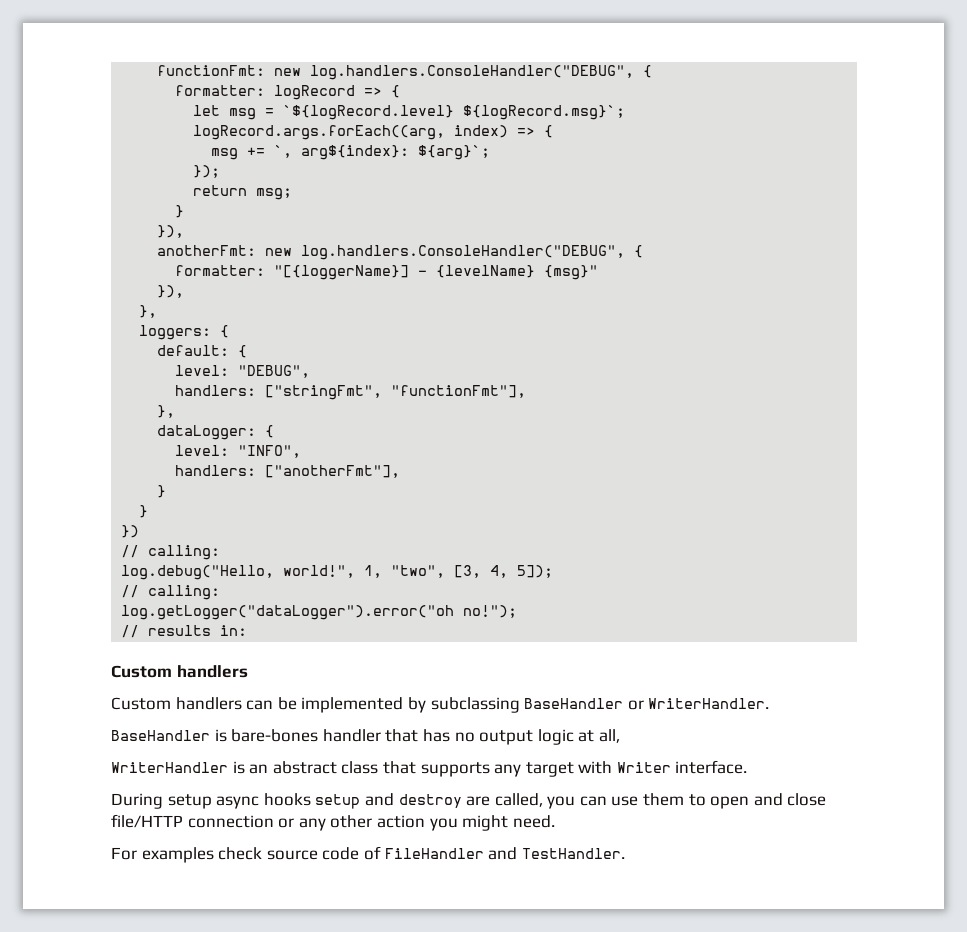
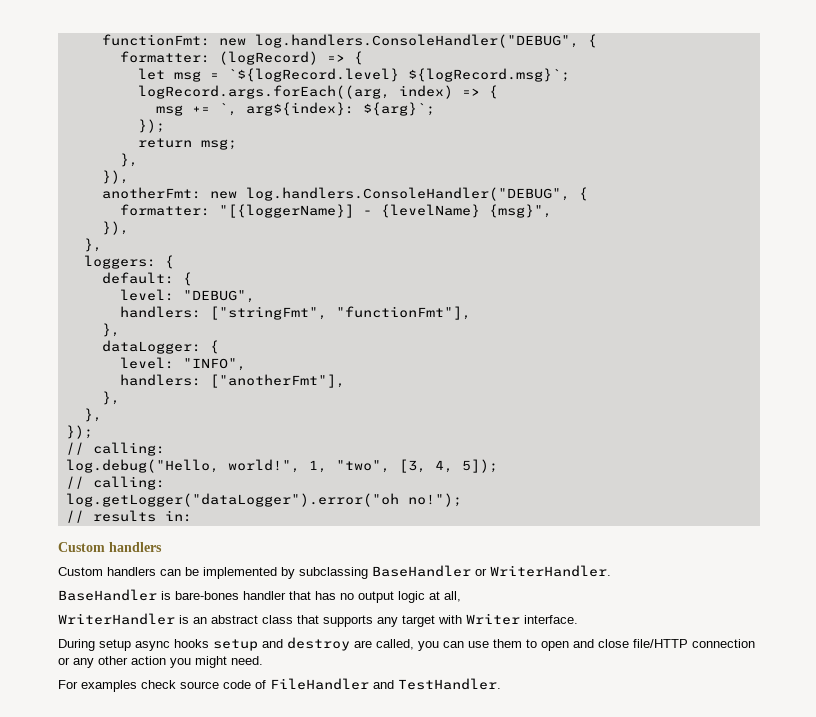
- formatter: logRecord => {
+ formatter: (logRecord) => {
  return msg;
- }
+ },
- formatter: "[{loggerName}] - {levelName} {msg}"
+ formatter: "[{loggerName}] - {levelName} {msg}",
  handlers: ["anotherFmt"],
- }
- }
- })
+ },
+ },
+ });

